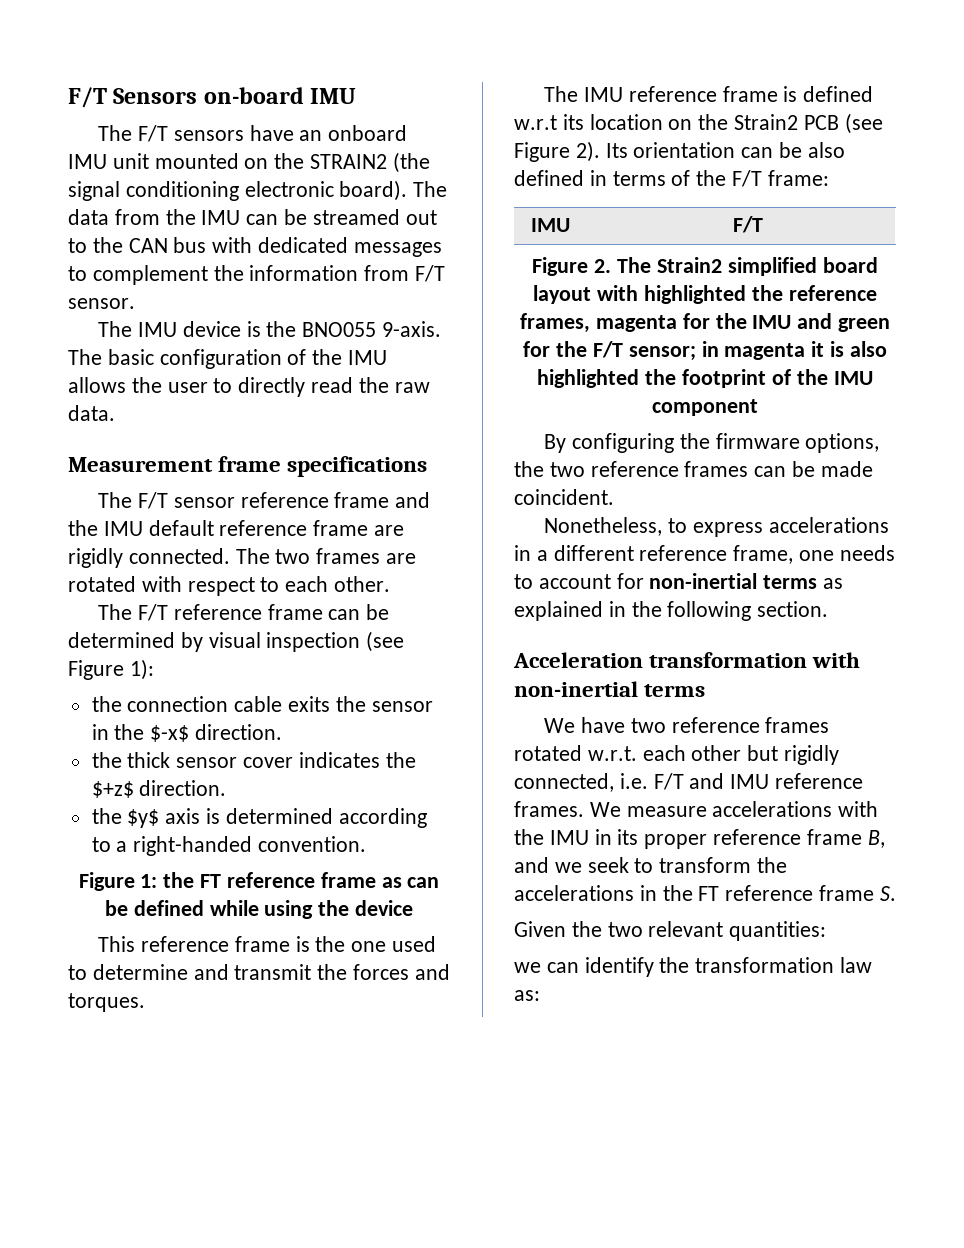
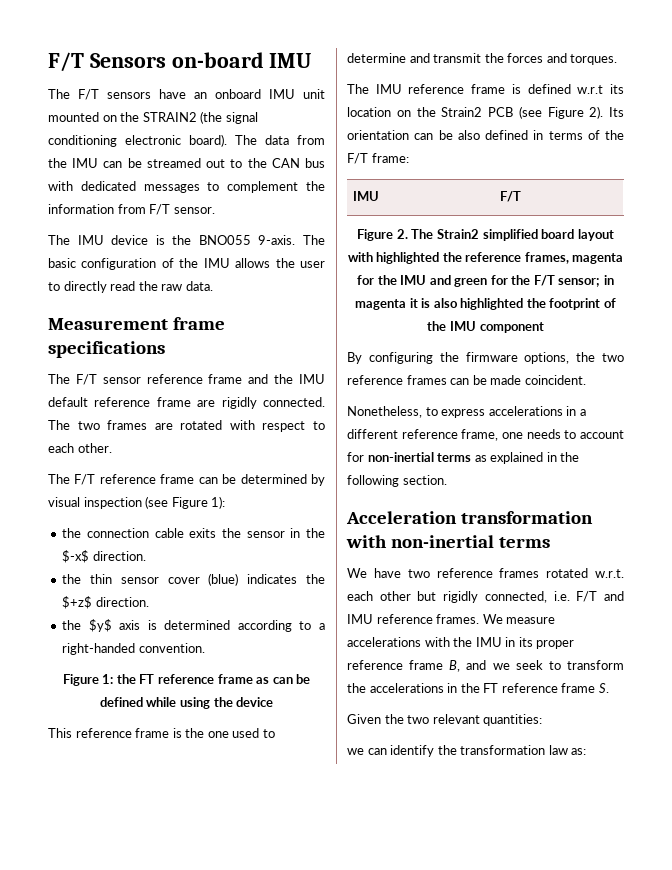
- the thick sensor cover indicates the $+z$ direction.
+ the thin sensor cover (blue) indicates the $+z$ direction.

